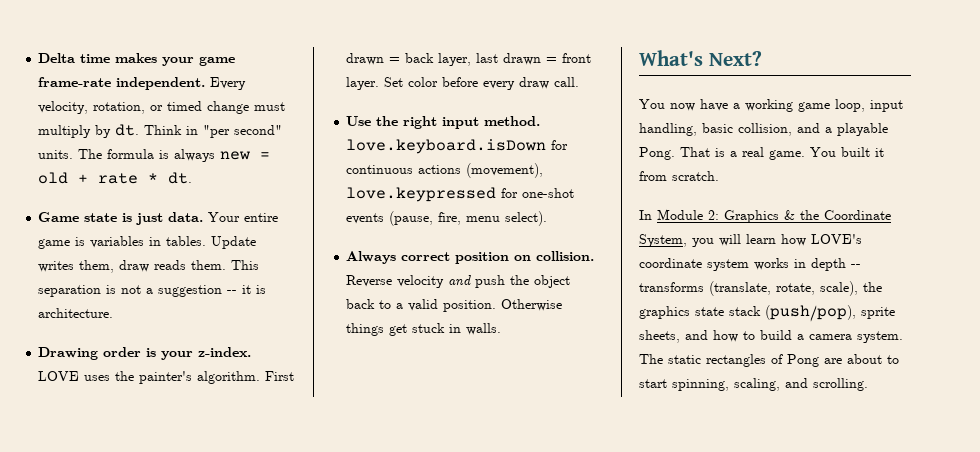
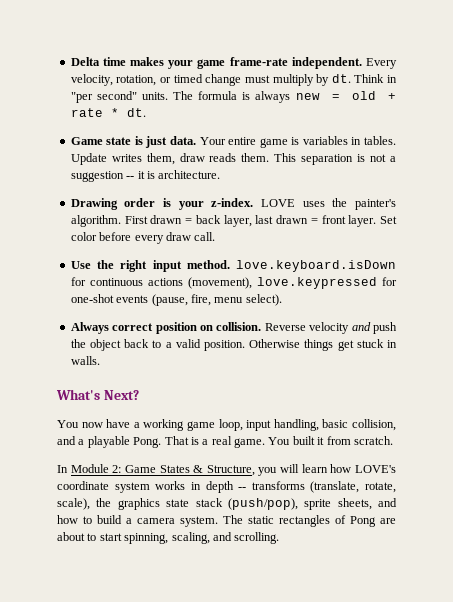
- In Module 2: Graphics & the Coordinate System, you will learn how LOVE's coordinate system works in depth -- transforms (translate, rotate, scale), the graphics state stack (push/pop), sprite sheets, and how to build a camera system.
+ In Module 2: Game States & Structure, you will learn how LOVE's coordinate system works in depth -- transforms (translate, rotate, scale), the graphics state stack (push/pop), sprite sheets, and how to build a camera system.

